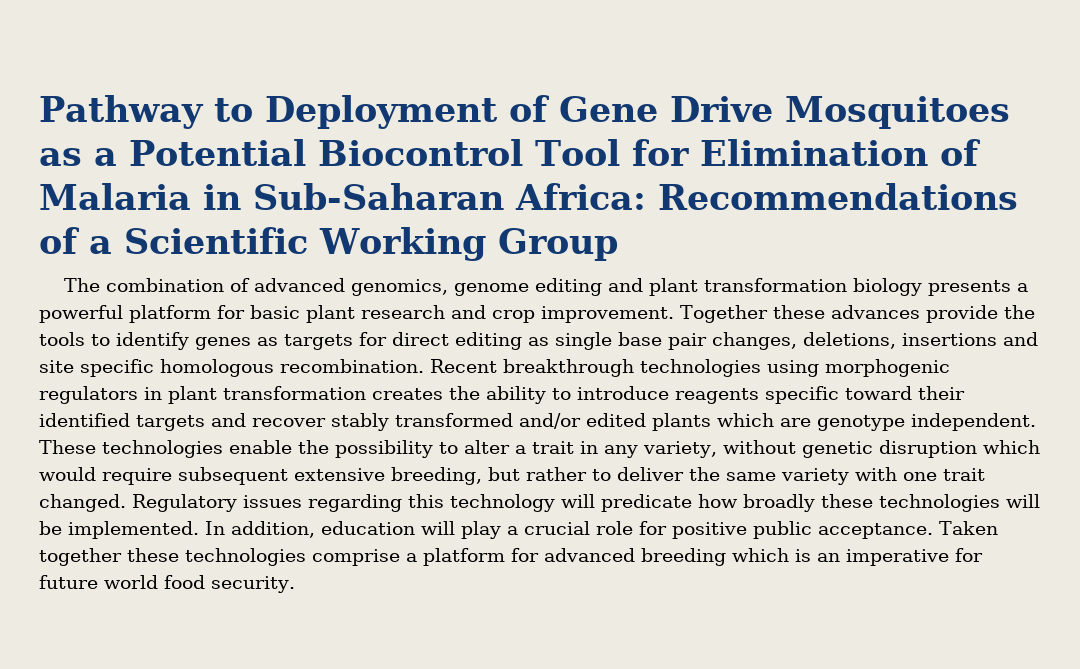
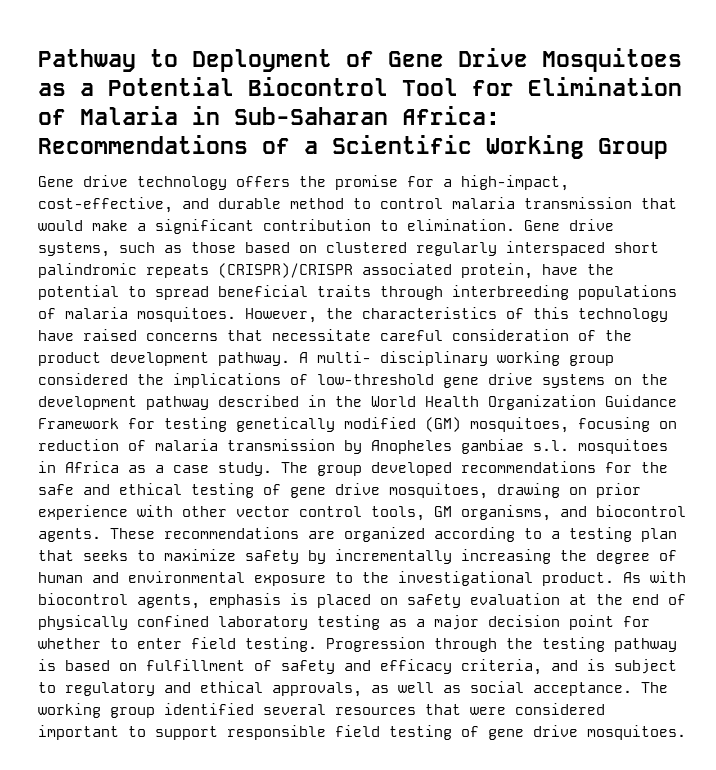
- The combination of advanced genomics, genome editing and plant transformation biology presents a powerful platform for basic plant research and crop improvement. Together these advances provide the tools to identify genes as targets for direct editing as single base pair changes, deletions, insertions and site specific homologous recombination. Recent breakthrough technologies using morphogenic regulators in plant transformation creates the ability to introduce reagents specific toward their identified targets and recover stably transformed and/or edited plants which are genotype independent. These technologies enable the possibility to alter a trait in any variety, without genetic disruption which would require subsequent extensive breeding, but rather to deliver the same variety with one trait changed. Regulatory issues regarding this technology will predicate how broadly these technologies will be implemented. In addition, education will play a crucial role for positive public acceptance. Taken together these technologies comprise a platform for advanced breeding which is an imperative for future world food security.
+ Gene drive technology offers the promise for a high-impact, cost-effective, and durable method to control malaria transmission that would make a significant contribution to elimination. Gene drive systems, such as those based on clustered regularly interspaced short palindromic repeats (CRISPR)/CRISPR associated protein, have the potential to spread beneficial traits through interbreeding populations of malaria mosquitoes. However, the characteristics of this technology have raised concerns that necessitate careful consideration of the product development pathway. A multi- disciplinary working group considered the implications of low-threshold gene drive systems on the development pathway described in the World Health Organization Guidance Framework for testing genetically modified (GM) mosquitoes, focusing on reduction of malaria transmission by Anopheles gambiae s.l. mosquitoes in Africa as a case study. The group developed recommendations for the safe and ethical testing of gene drive mosquitoes, drawing on prior experience with other vector control tools, GM organisms, and biocontrol agents. These recommendations are organized according to a testing plan that seeks to maximize safety by incrementally increasing the degree of human and environmental exposure to the investigational product. As with biocontrol agents, emphasis is placed on safety evaluation at the end of physically confined laboratory testing as a major decision point for whether to enter field testing. Progression through the testing pathway is based on fulfillment of safety and efficacy criteria, and is subject to regulatory and ethical approvals, as well as social acceptance. The working group identified several resources that were considered important to support responsible field testing of gene drive mosquitoes.

